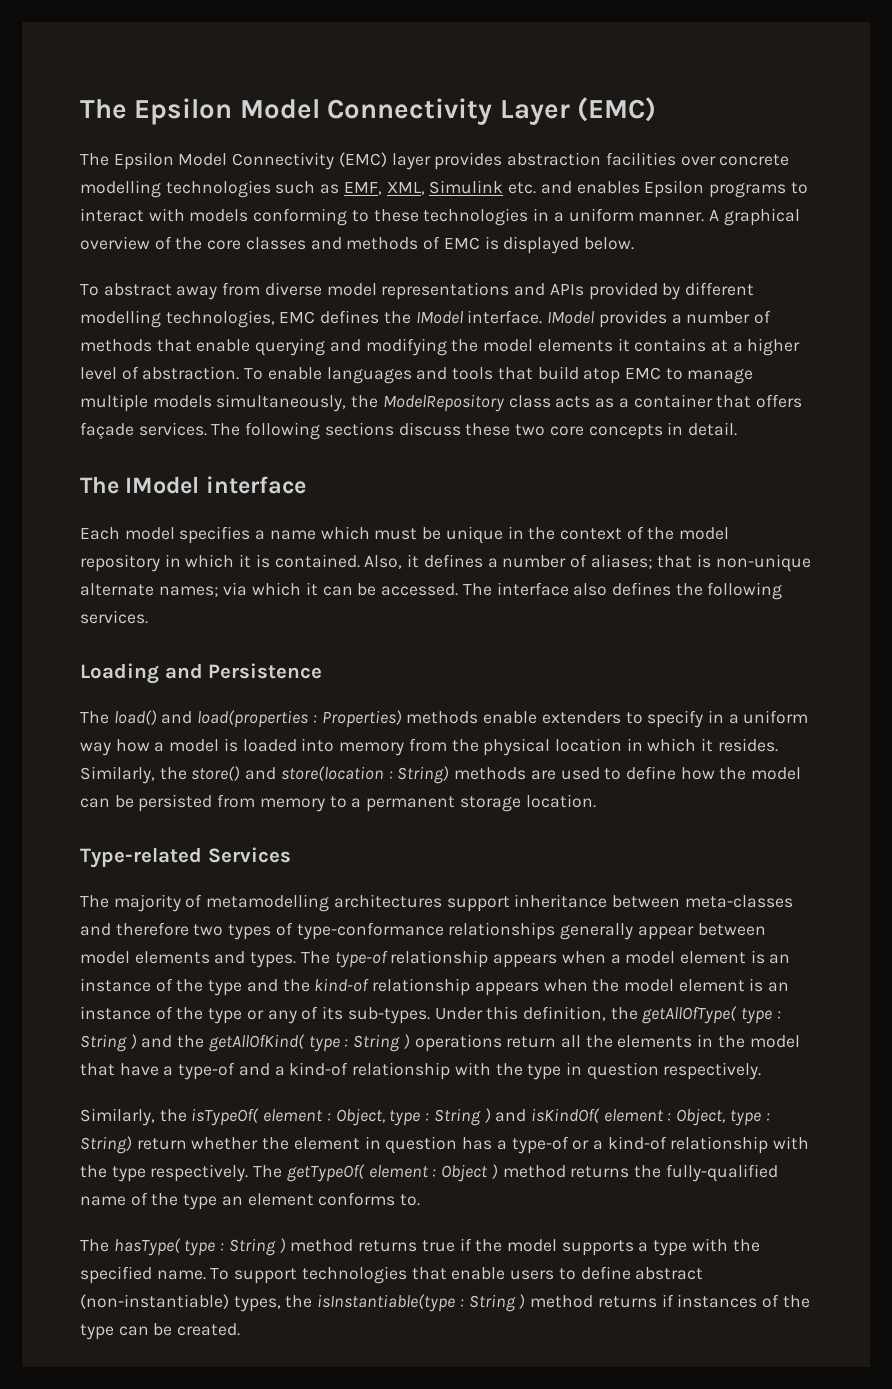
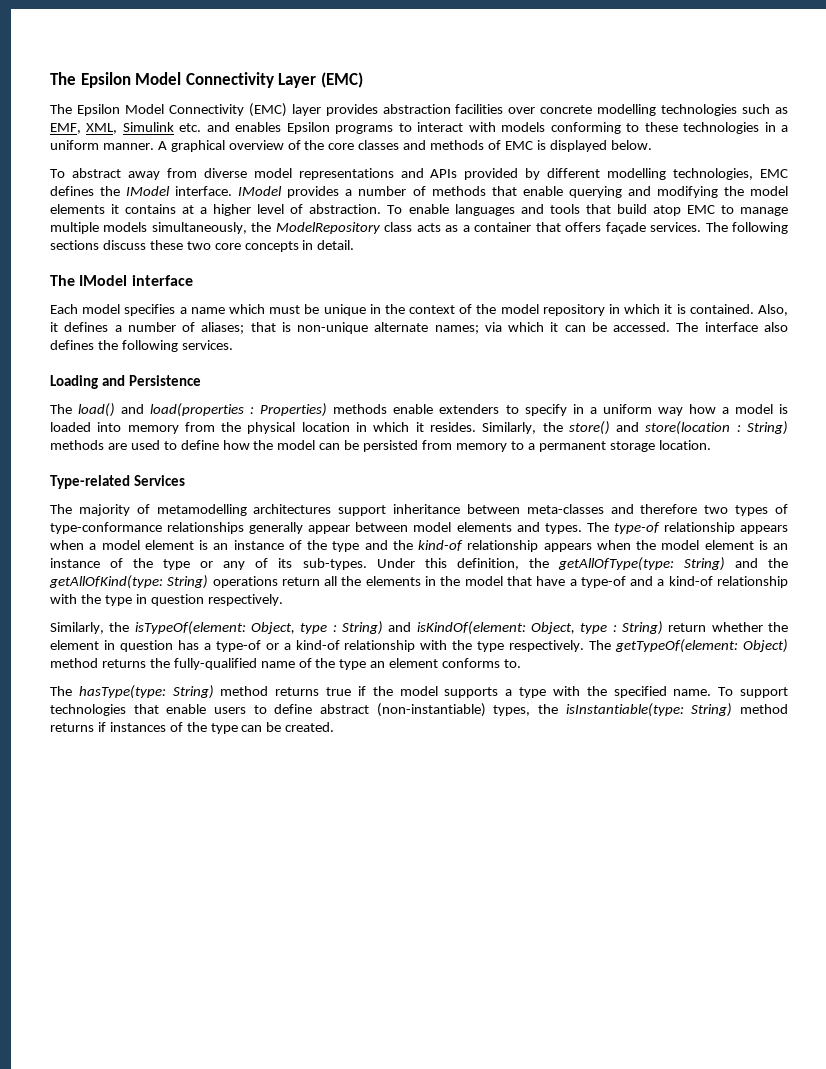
- Under this definition, the getAllOfType( type : String ) and the getAllOfKind( type : String ) operations return all the elements in the model that have a type-of and a kind-of relationship with the type in question respectively.
+ Under this definition, the getAllOfType(type: String) and the getAllOfKind(type: String) operations return all the elements in the model that have a type-of and a kind-of relationship with the type in question respectively.
- Similarly, the isTypeOf( element : Object, type : String ) and isKindOf( element : Object, type : String) return whether the element in question has a type-of or a kind-of relationship with the type respectively.
+ Similarly, the isTypeOf(element: Object, type : String) and isKindOf(element: Object, type : String) return whether the element in question has a type-of or a kind-of relationship with the type respectively.
- The getTypeOf( element : Object ) method returns the fully-qualified name of the type an element conforms to.
+ The getTypeOf(element: Object) method returns the fully-qualified name of the type an element conforms to.
- The hasType( type : String ) method returns true if the model supports a type with the specified name.
+ The hasType(type: String) method returns true if the model supports a type with the specified name.
- To support technologies that enable users to define abstract (non-instantiable) types, the isInstantiable(type : String ) method returns if instances of the type can be created.
+ To support technologies that enable users to define abstract (non-instantiable) types, the isInstantiable(type: String) method returns if instances of the type can be created.

